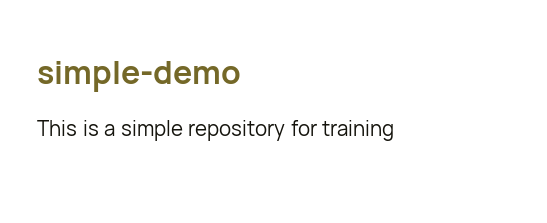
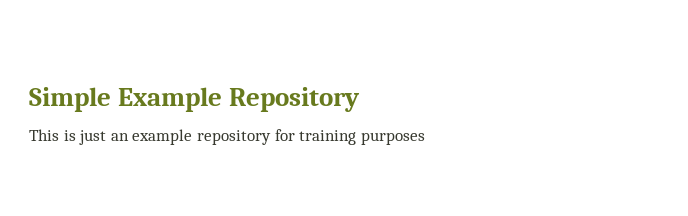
- simple-demo
+ Simple Example Repository
- This is a simple repository for training
+ This is just an example repository for training purposes

